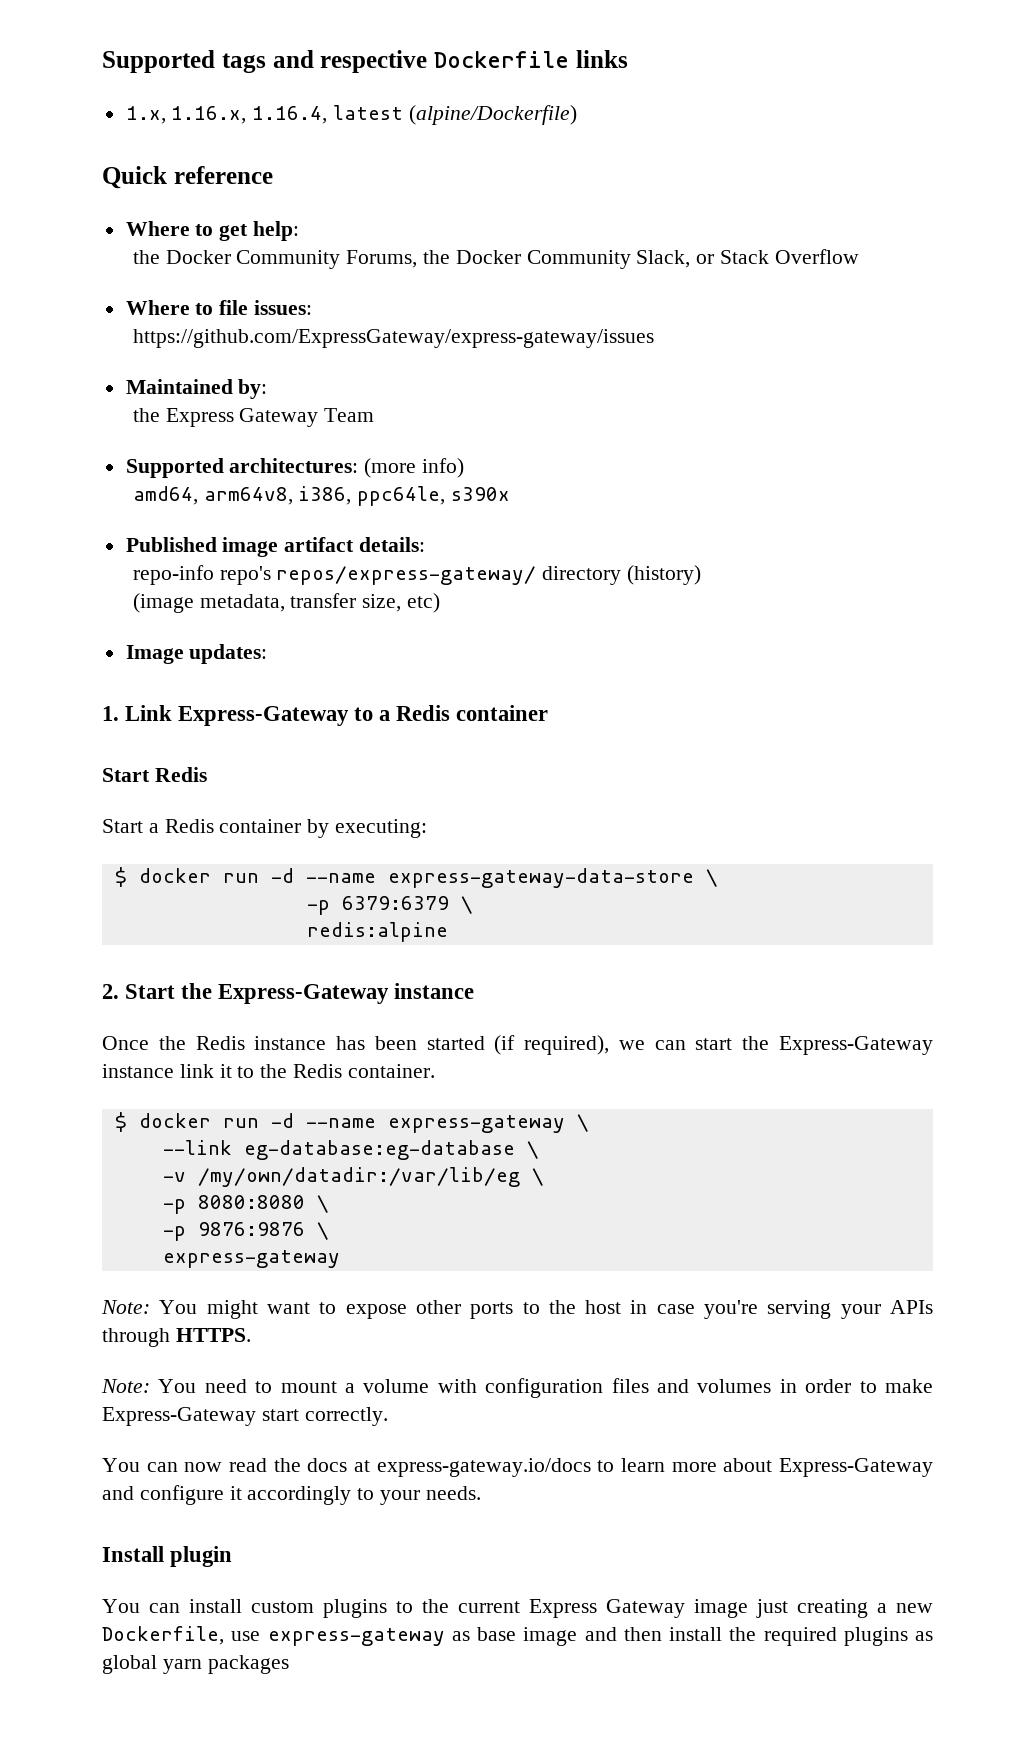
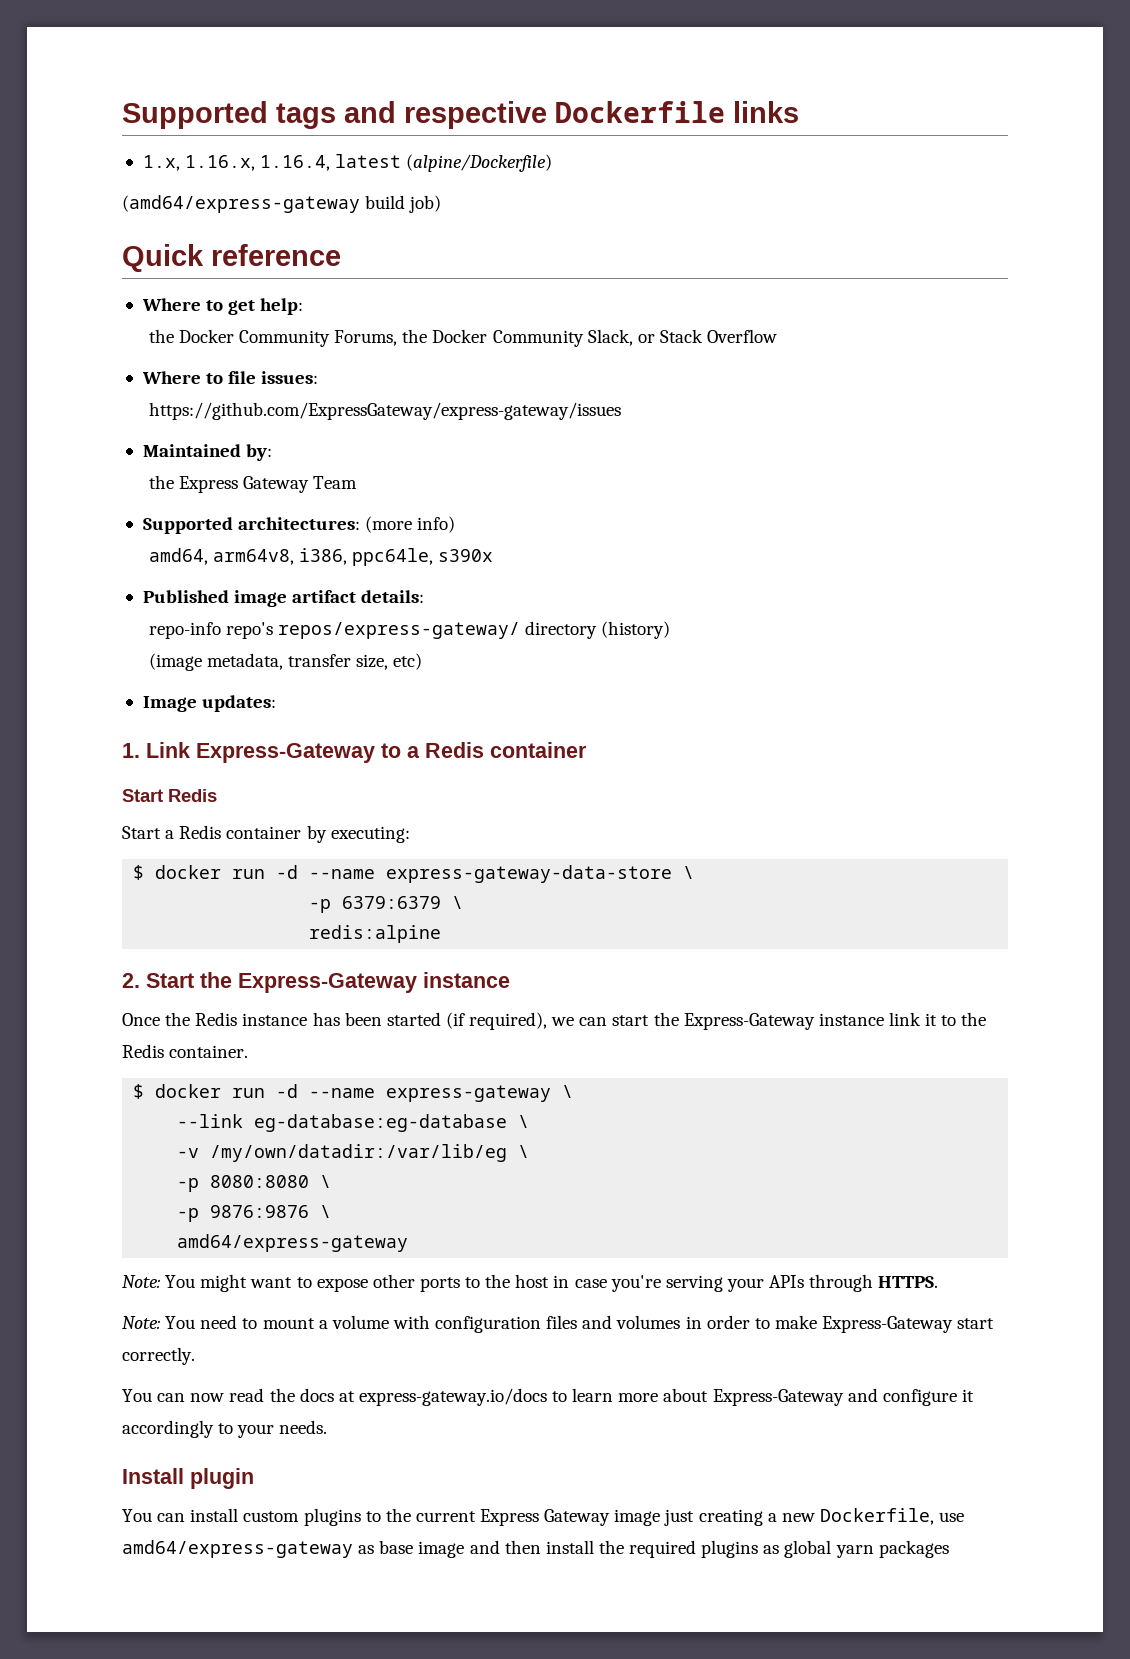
+ (amd64/express-gateway build job)
  -p 9876:9876 \
- express-gateway
+ amd64/express-gateway
- You can install custom plugins to the current Express Gateway image just creating a new Dockerfile, use express-gateway as base image and then install the required plugins as global yarn packages
+ You can install custom plugins to the current Express Gateway image just creating a new Dockerfile, use amd64/express-gateway as base image and then install the required plugins as global yarn packages

